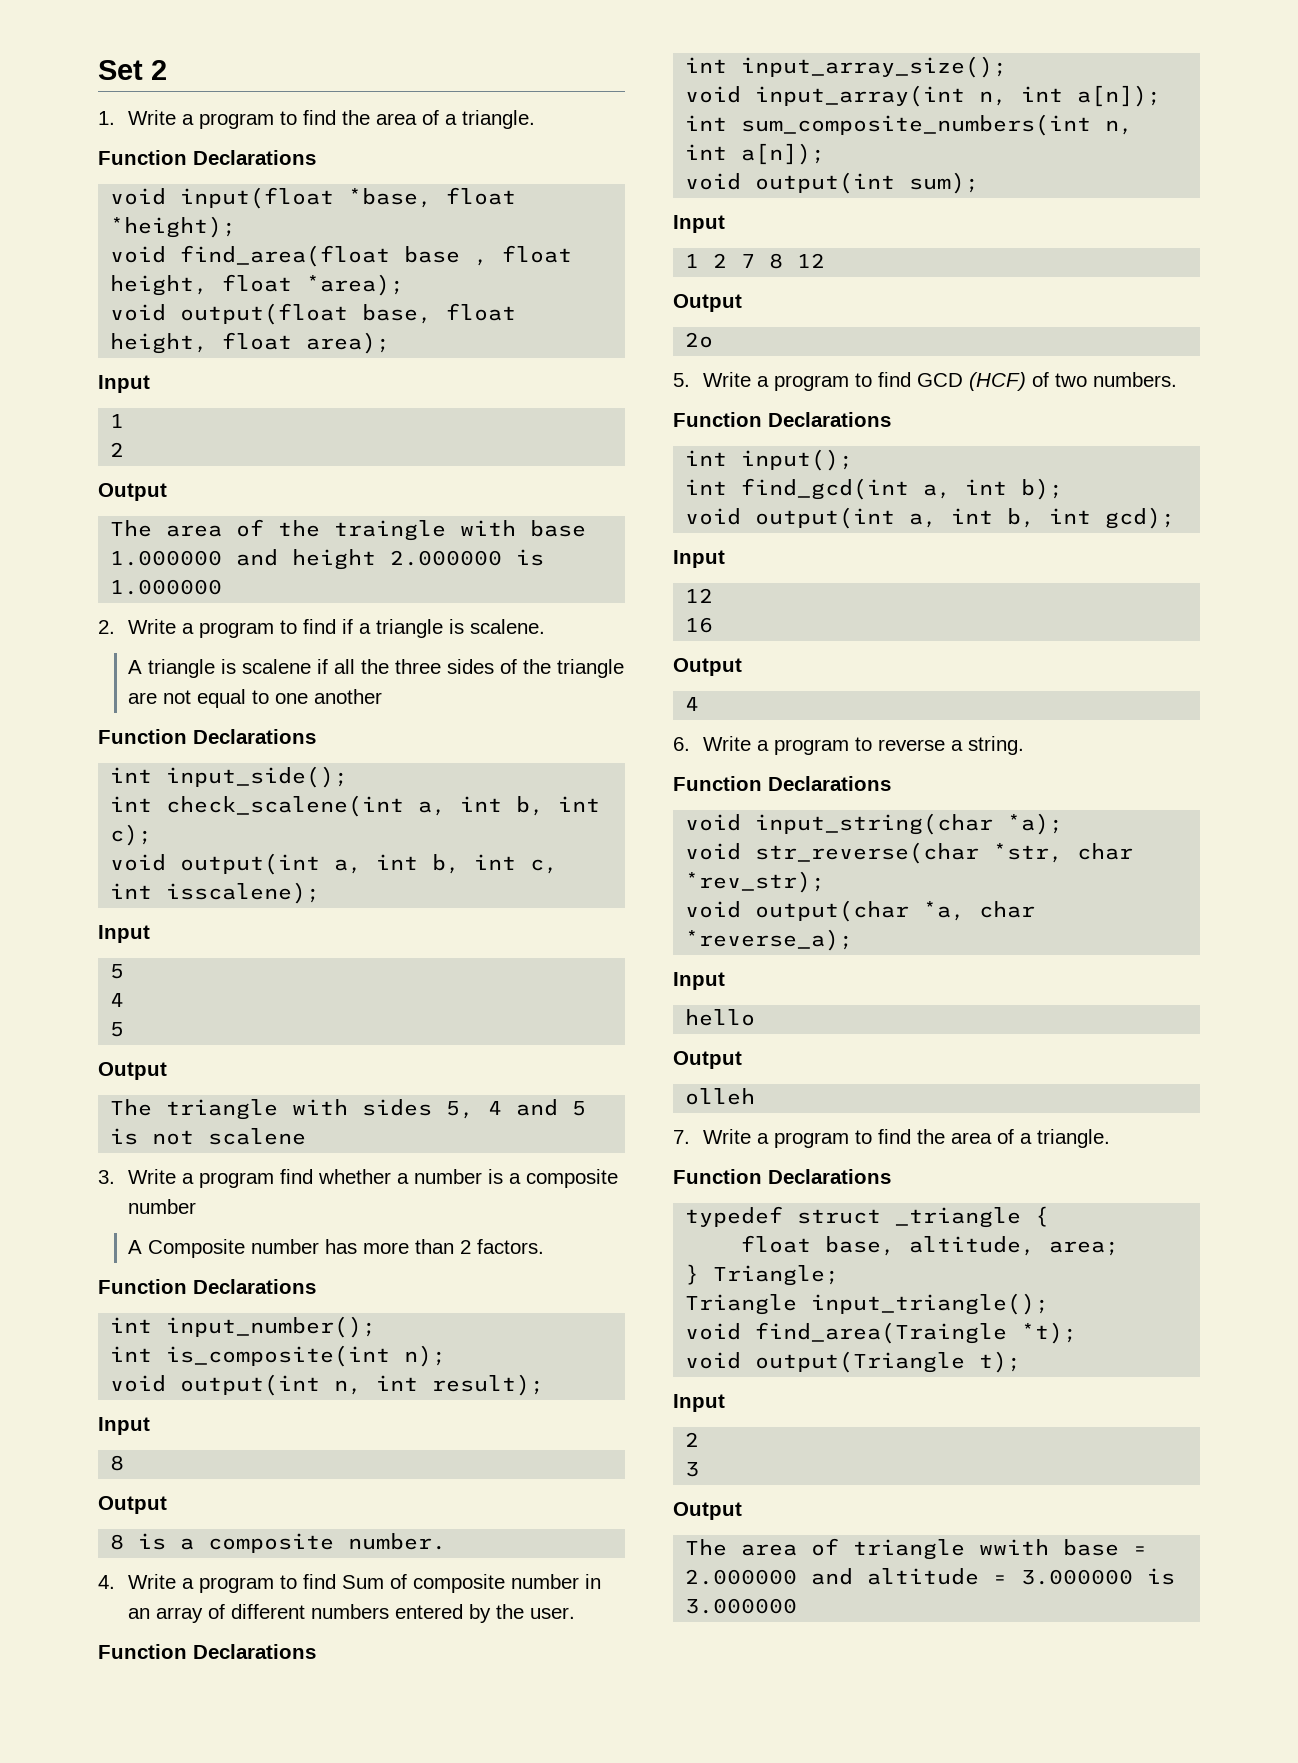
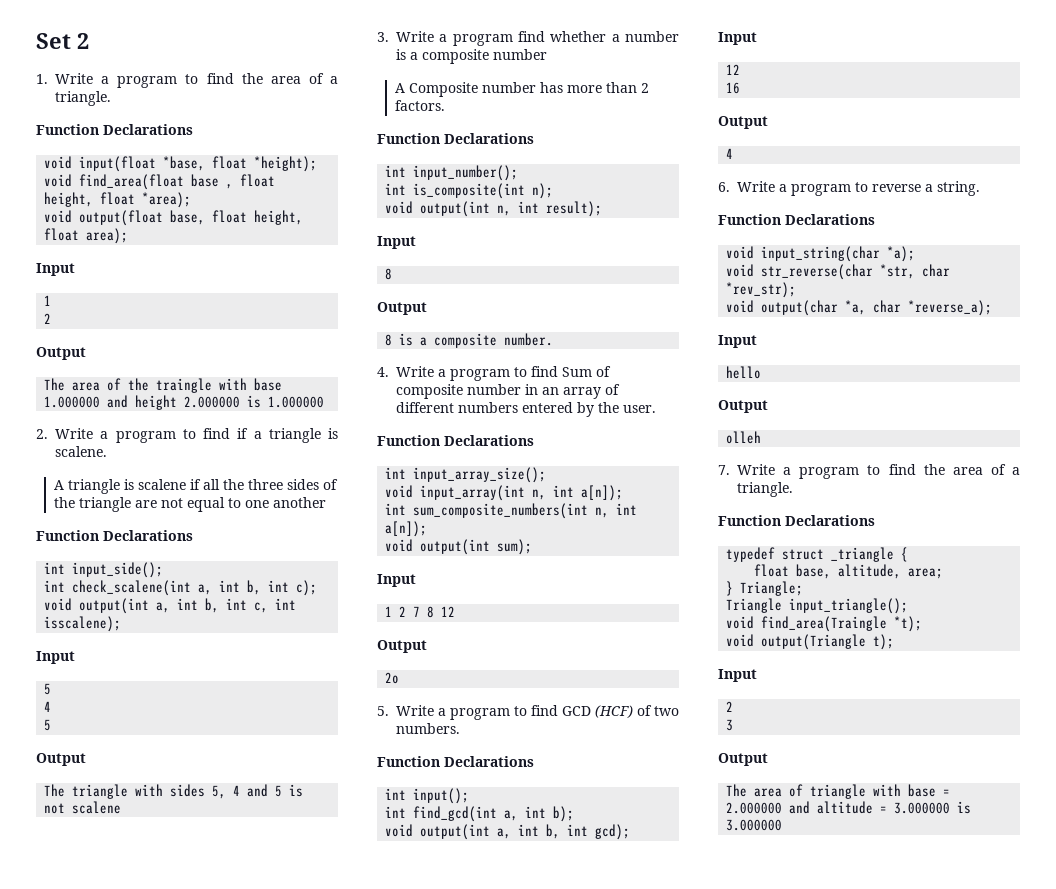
- The area of triangle wwith base = 2.000000 and altitude = 3.000000 is 3.000000
+ The area of triangle with base = 2.000000 and altitude = 3.000000 is 3.000000

